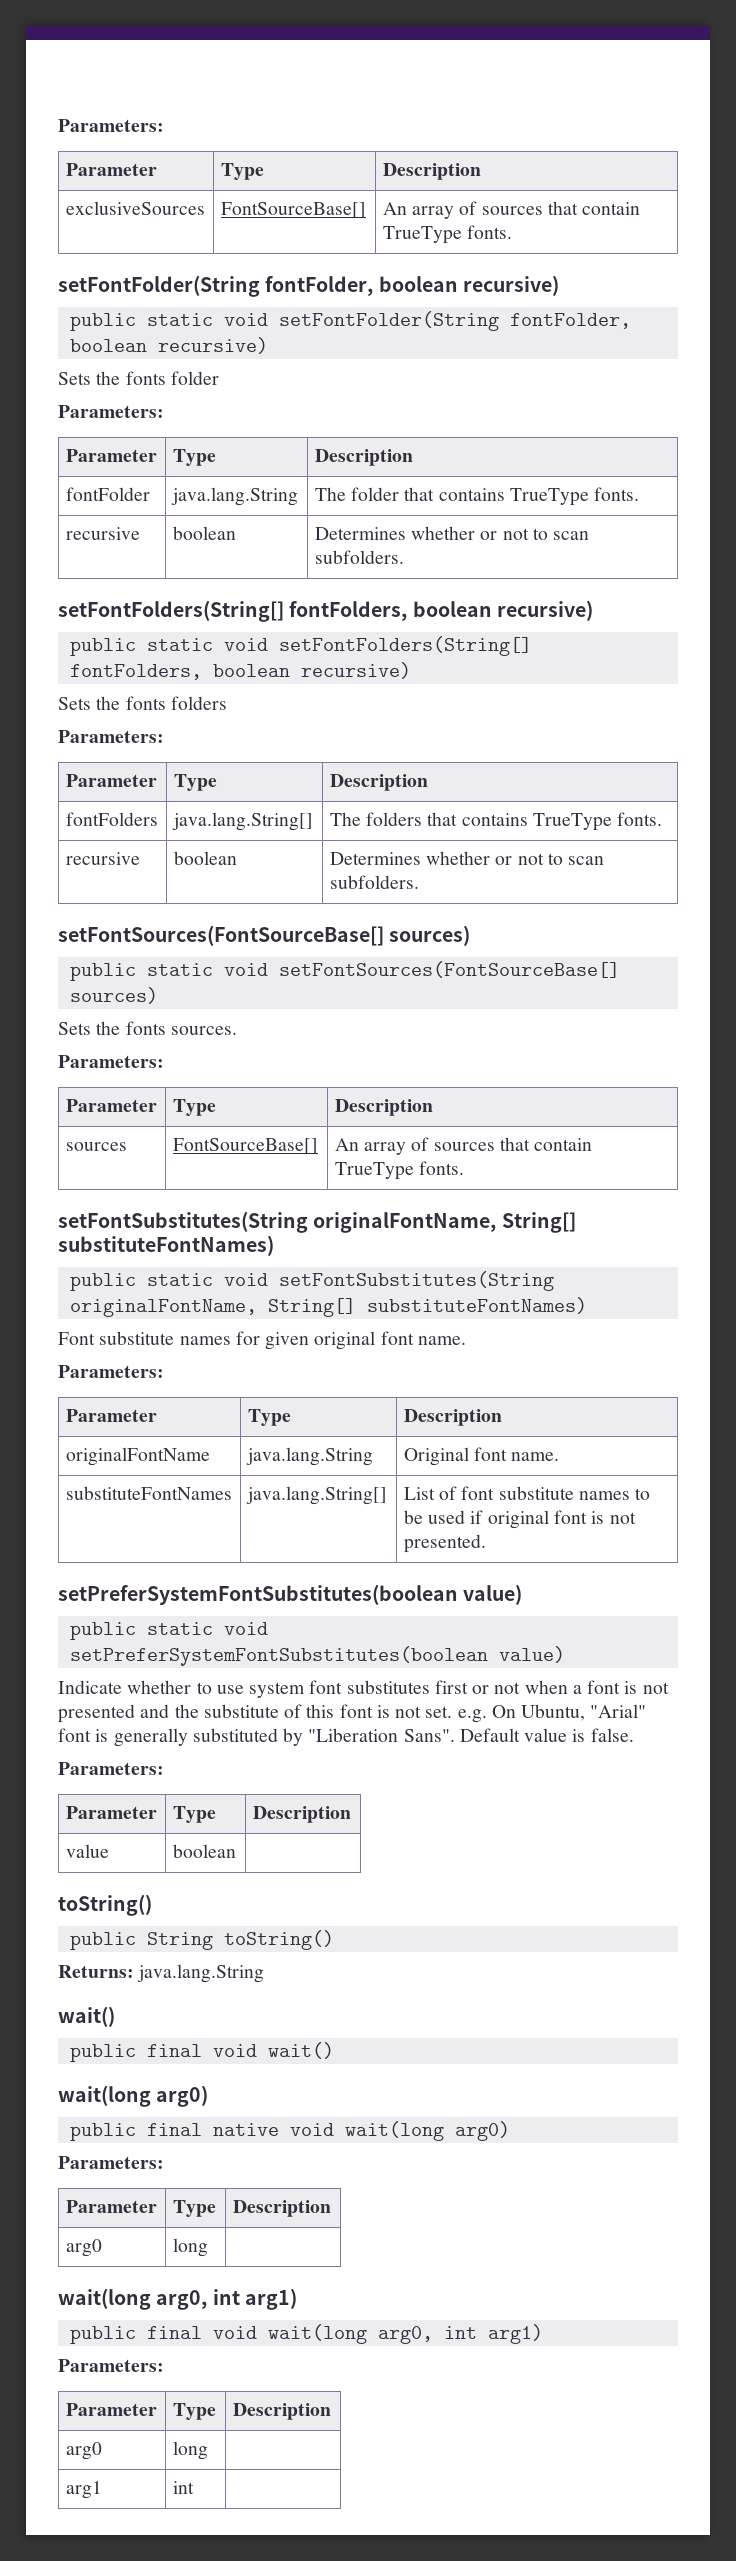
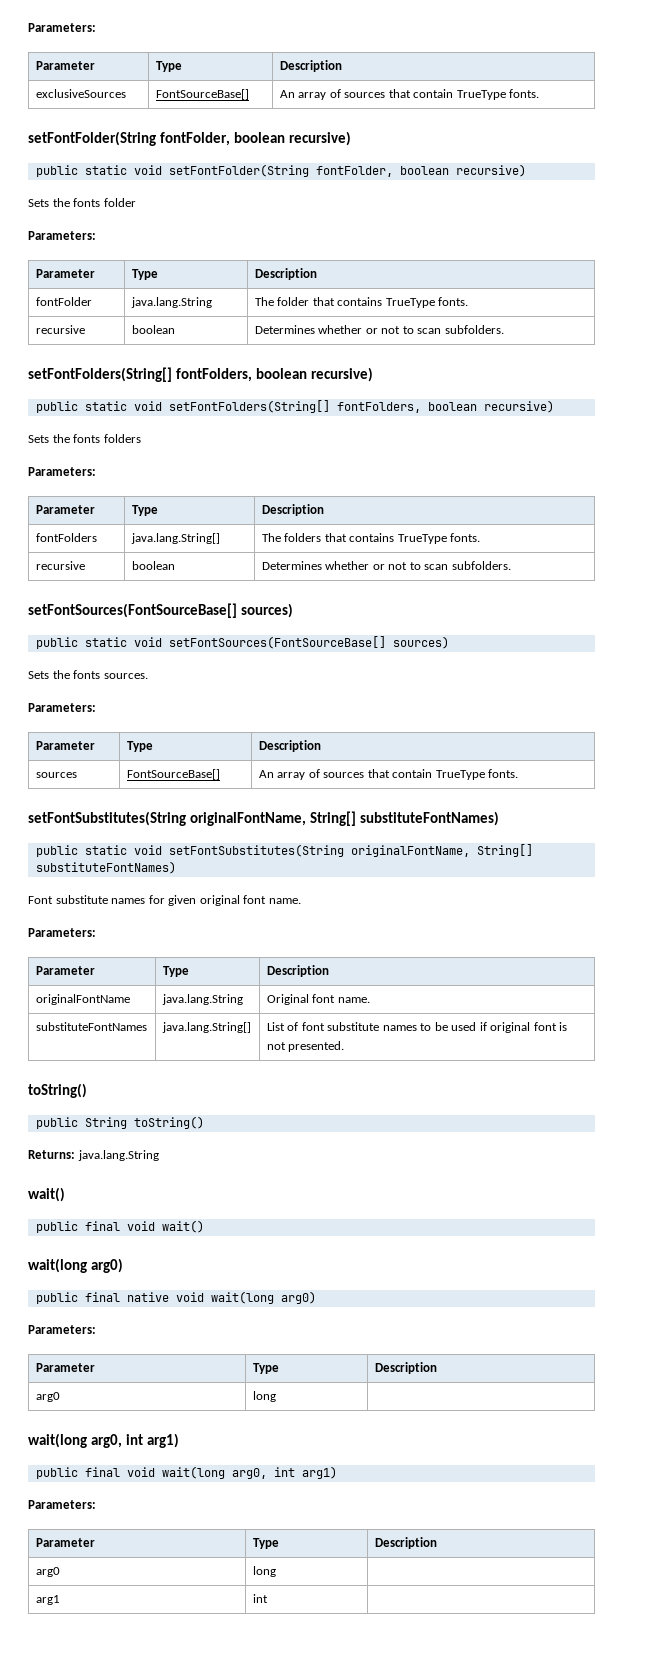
  substituteFontNames | java.lang.String[] | List of font substitute names to be used if original font is not presented.
- setPreferSystemFontSubstitutes(boolean value)
- public static void setPreferSystemFontSubstitutes(boolean value)
- Indicate whether to use system font substitutes first or not when a font is not presented and the substitute of this font is not set. e.g. On Ubuntu, "Arial" font is generally substituted by "Liberation Sans". Default value is false.
- Parameters:
- Parameter | Type | Description
- value | boolean |

